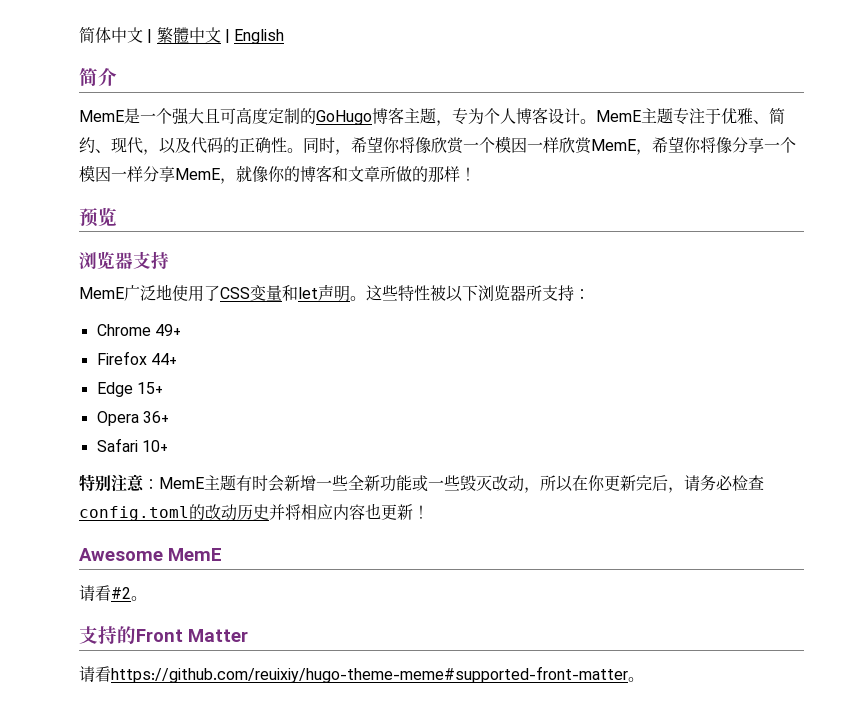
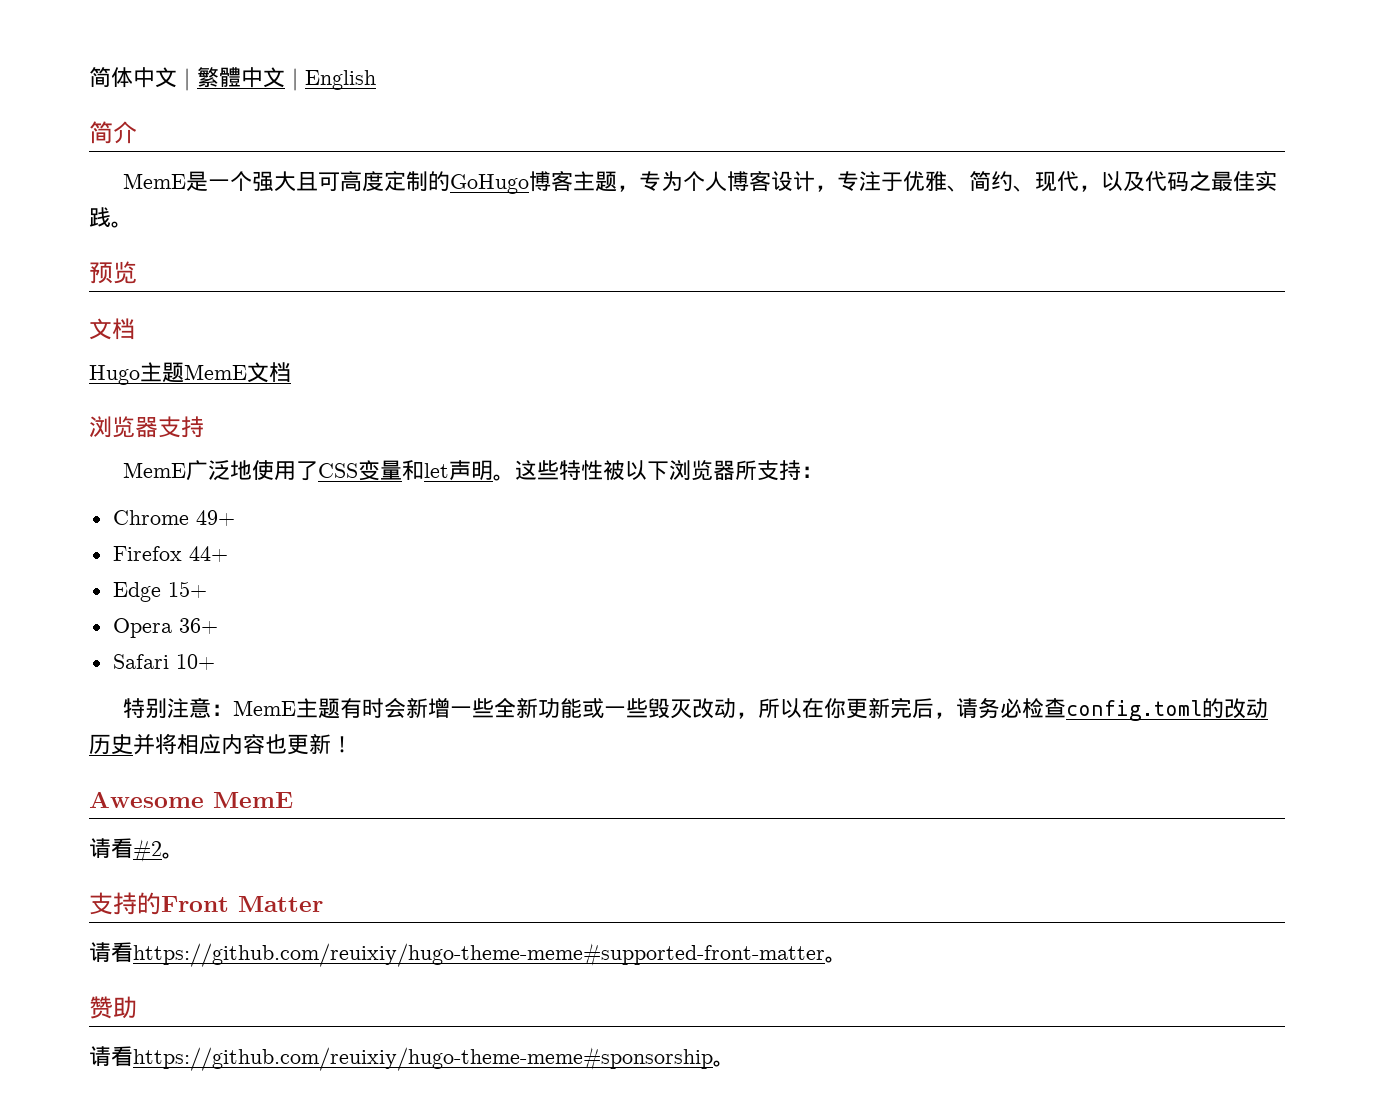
- MemE是一个强大且可高度定制的GoHugo博客主题，专为个人博客设计。MemE主题专注于优雅、简约、现代，以及代码的正确性。同时，希望你将像欣赏一个模因一样欣赏MemE，希望你将像分享一个模因一样分享MemE，就像你的博客和文章所做的那样！
+ MemE是一个强大且可高度定制的GoHugo博客主题，专为个人博客设计，专注于优雅、简约、现代，以及代码之最佳实践。
  预览
+ 文档
+ Hugo主题MemE文档
+ 赞助
+ 请看https://github.com/reuixiy/hugo-theme-meme#sponsorship。

